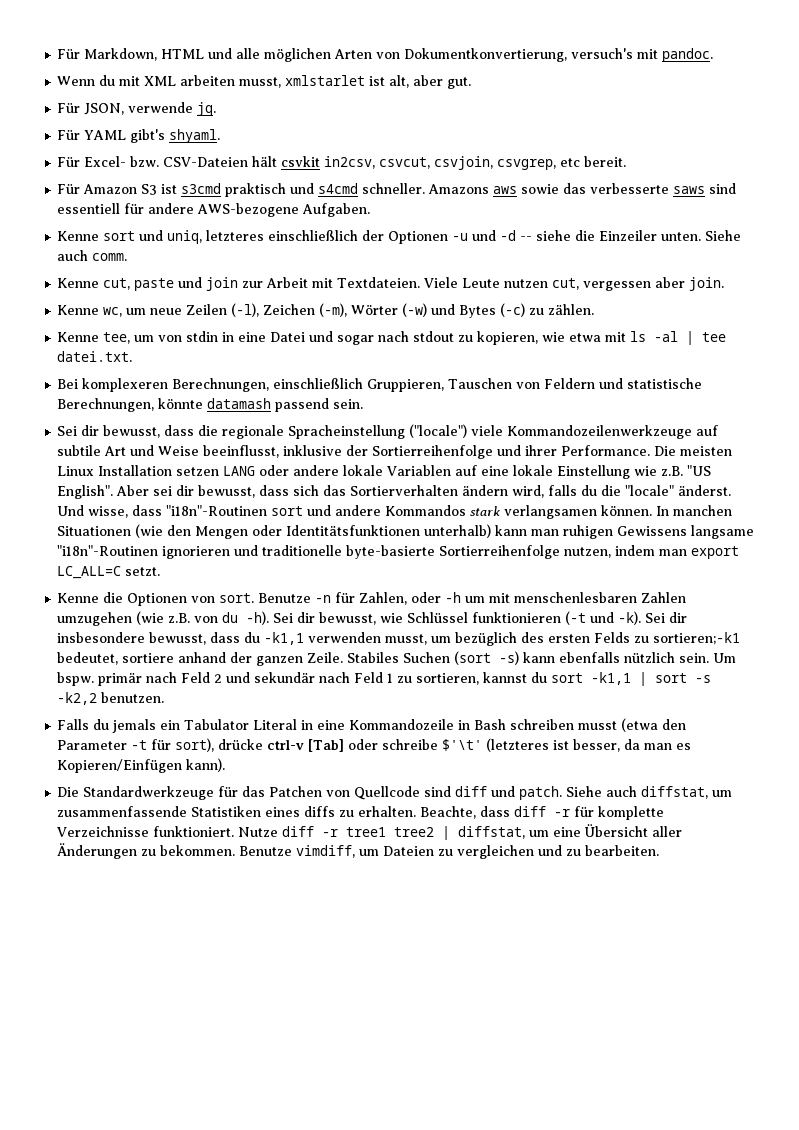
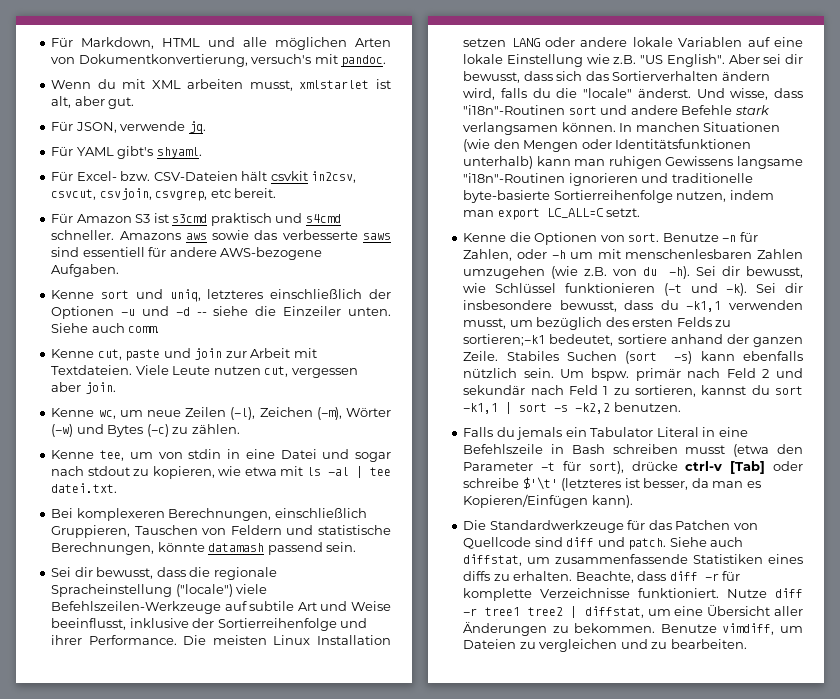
- Sei dir bewusst, dass die regionale Spracheinstellung ("locale") viele Kommandozeilenwerkzeuge auf subtile Art und Weise beeinflusst, inklusive der Sortierreihenfolge und ihrer Performance.
+ Sei dir bewusst, dass die regionale Spracheinstellung ("locale") viele Befehlszeilen-Werkzeuge auf subtile Art und Weise beeinflusst, inklusive der Sortierreihenfolge und ihrer Performance.
- Und wisse, dass "i18n"-Routinen sort und andere Kommandos stark verlangsamen können.
+ Und wisse, dass "i18n"-Routinen sort und andere Befehle stark verlangsamen können.
- Falls du jemals ein Tabulator Literal in eine Kommandozeile in Bash schreiben musst (etwa den Parameter -t für sort), drücke ctrl-v [Tab] oder schreibe $'\t' (letzteres ist besser, da man es Kopieren/Einfügen kann).
+ Falls du jemals ein Tabulator Literal in eine Befehlszeile in Bash schreiben musst (etwa den Parameter -t für sort), drücke ctrl-v [Tab] oder schreibe $'\t' (letzteres ist besser, da man es Kopieren/Einfügen kann).

